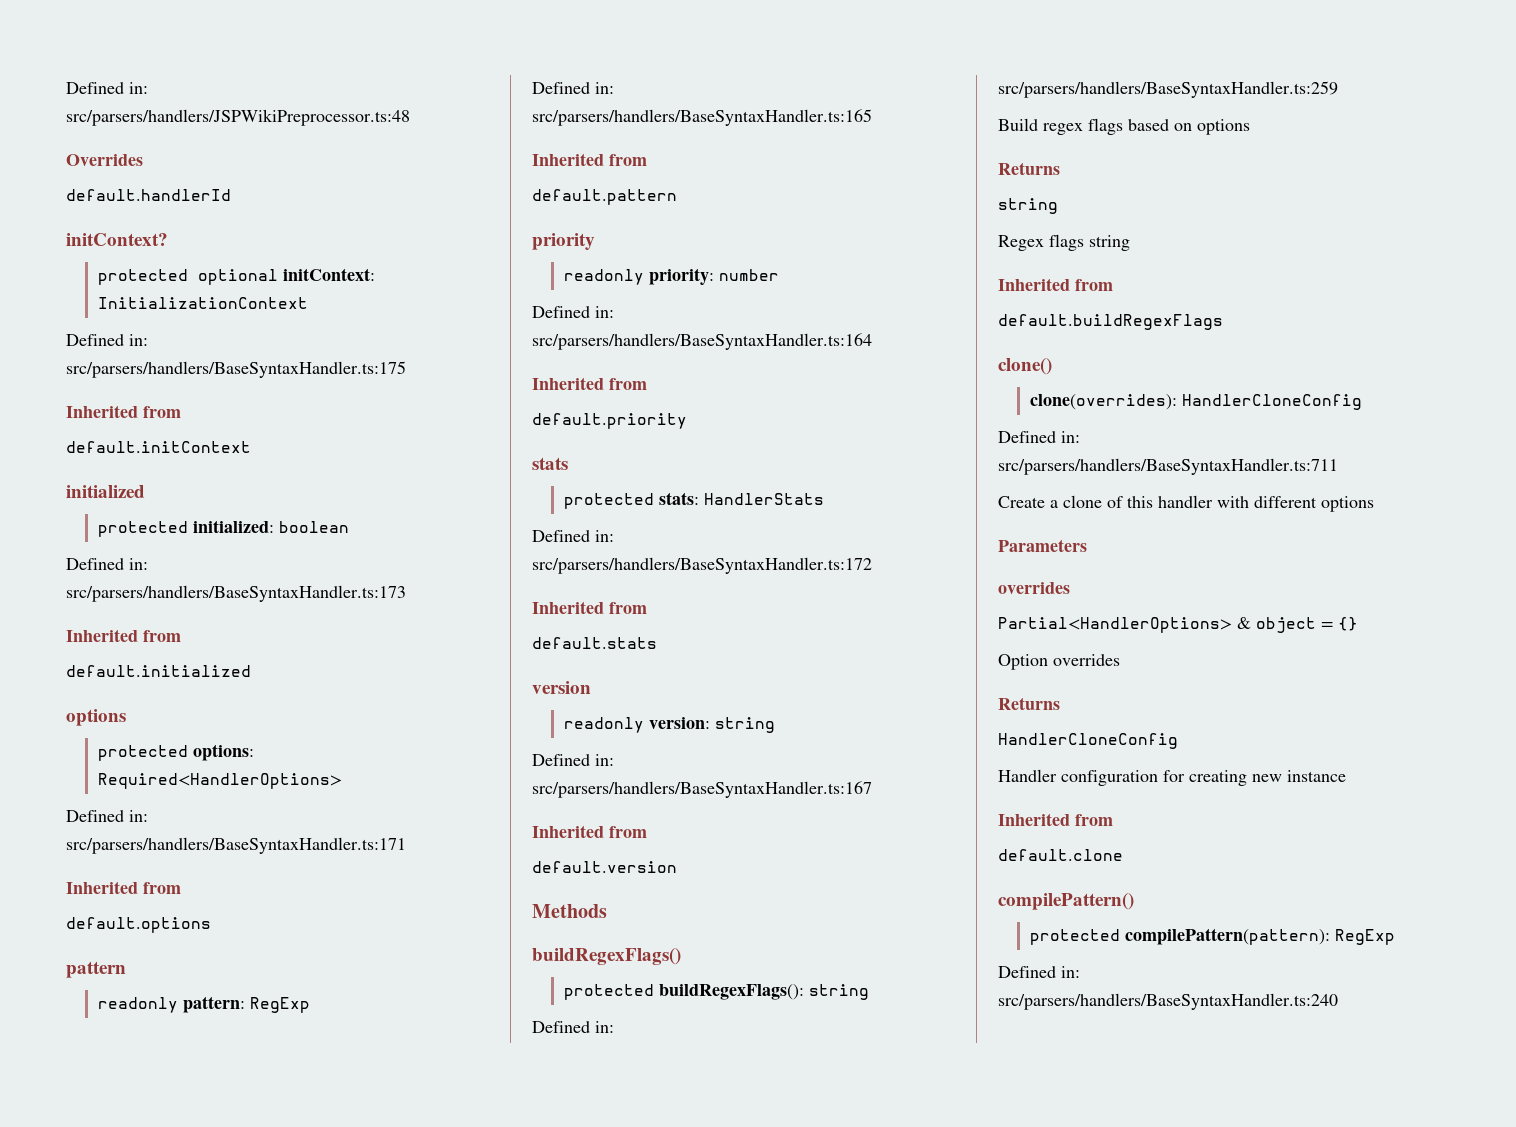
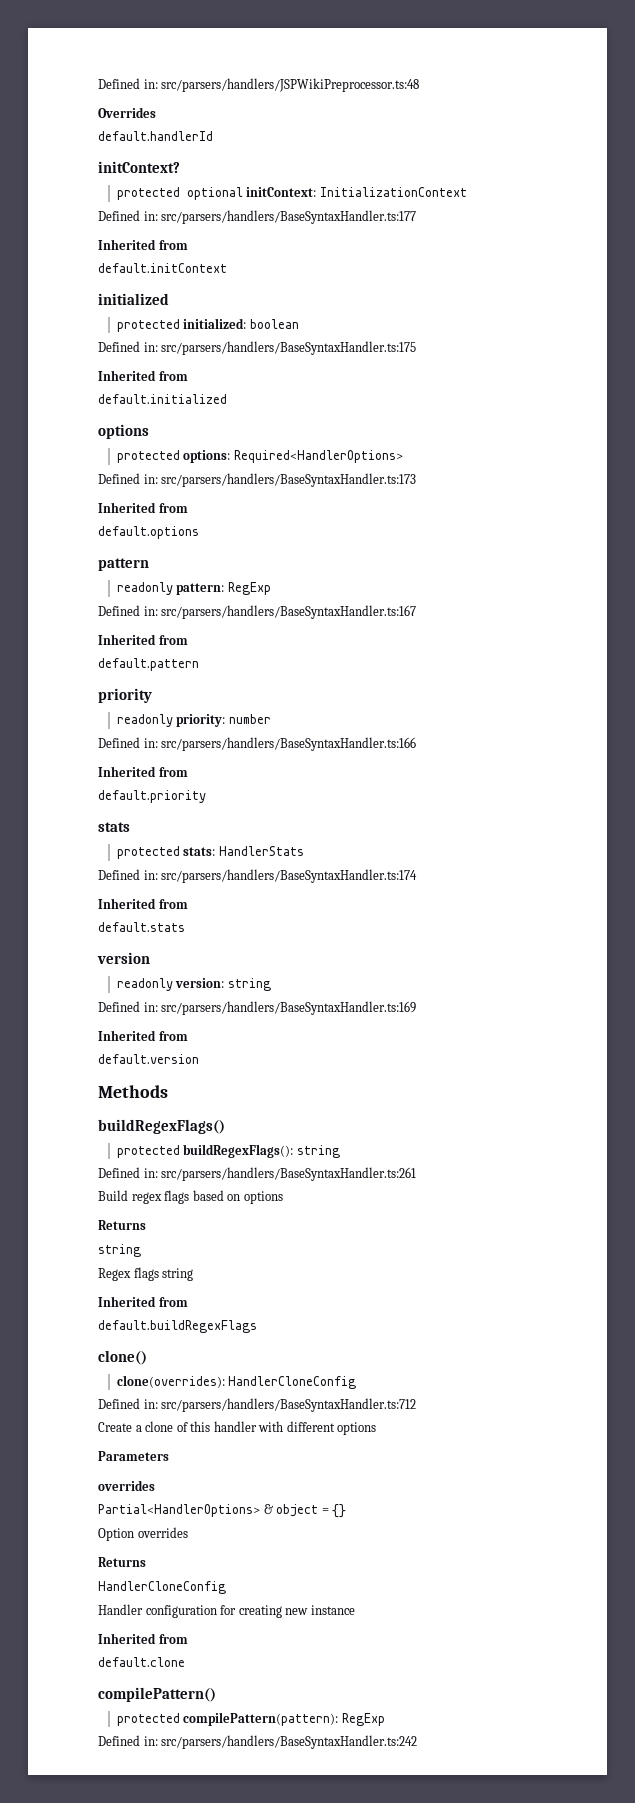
- Defined in: src/parsers/handlers/BaseSyntaxHandler.ts:175
+ Defined in: src/parsers/handlers/BaseSyntaxHandler.ts:177
- Defined in: src/parsers/handlers/BaseSyntaxHandler.ts:173
+ Defined in: src/parsers/handlers/BaseSyntaxHandler.ts:175
- Defined in: src/parsers/handlers/BaseSyntaxHandler.ts:171
+ Defined in: src/parsers/handlers/BaseSyntaxHandler.ts:173
- Defined in: src/parsers/handlers/BaseSyntaxHandler.ts:165
+ Defined in: src/parsers/handlers/BaseSyntaxHandler.ts:167
- Defined in: src/parsers/handlers/BaseSyntaxHandler.ts:164
+ Defined in: src/parsers/handlers/BaseSyntaxHandler.ts:166
- Defined in: src/parsers/handlers/BaseSyntaxHandler.ts:172
+ Defined in: src/parsers/handlers/BaseSyntaxHandler.ts:174
- Defined in: src/parsers/handlers/BaseSyntaxHandler.ts:167
+ Defined in: src/parsers/handlers/BaseSyntaxHandler.ts:169
- Defined in: src/parsers/handlers/BaseSyntaxHandler.ts:259
+ Defined in: src/parsers/handlers/BaseSyntaxHandler.ts:261
- Defined in: src/parsers/handlers/BaseSyntaxHandler.ts:711
+ Defined in: src/parsers/handlers/BaseSyntaxHandler.ts:712
- Defined in: src/parsers/handlers/BaseSyntaxHandler.ts:240
+ Defined in: src/parsers/handlers/BaseSyntaxHandler.ts:242

